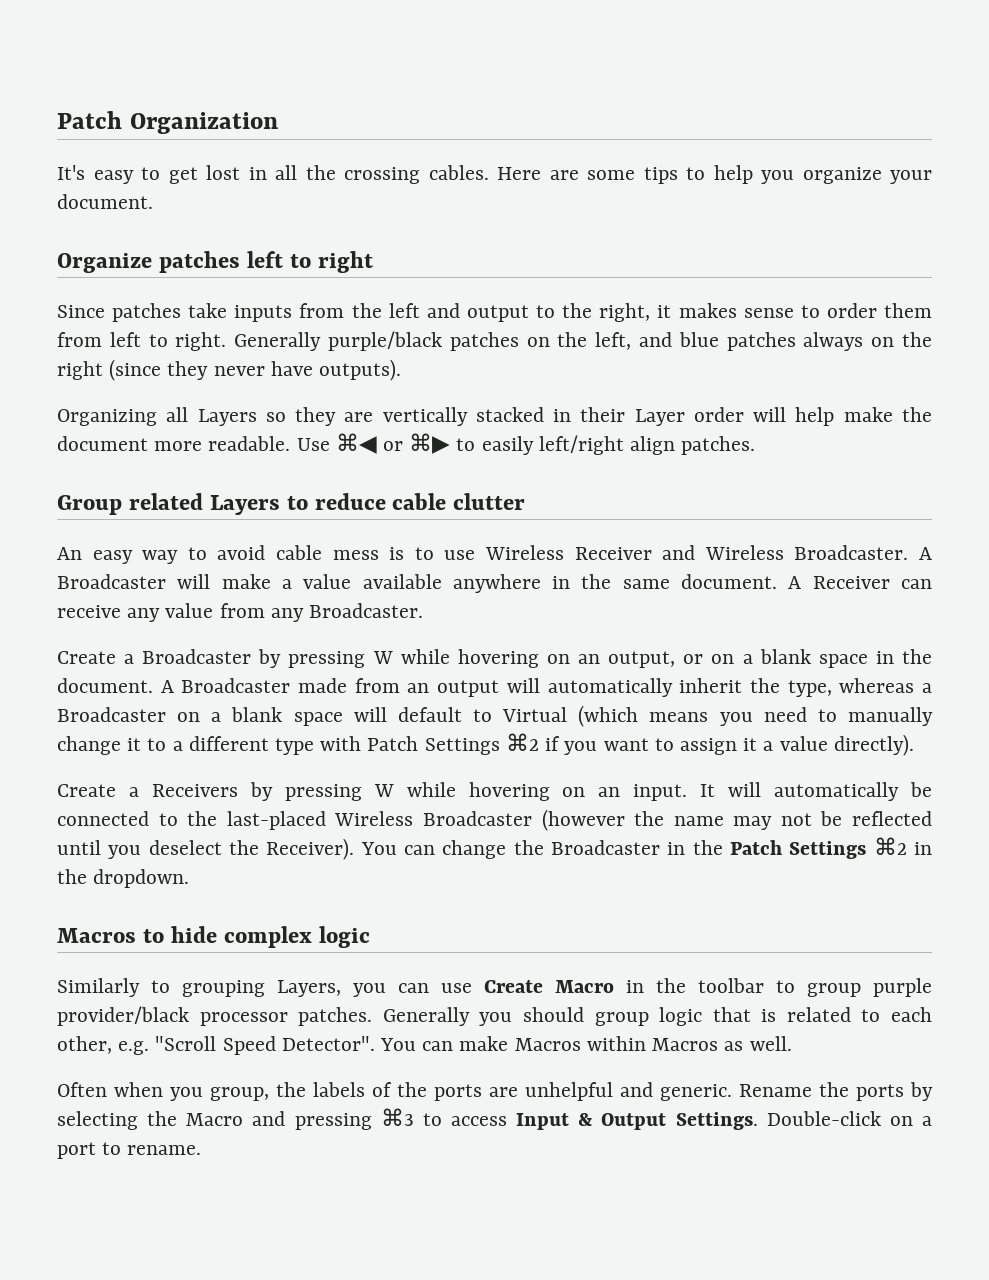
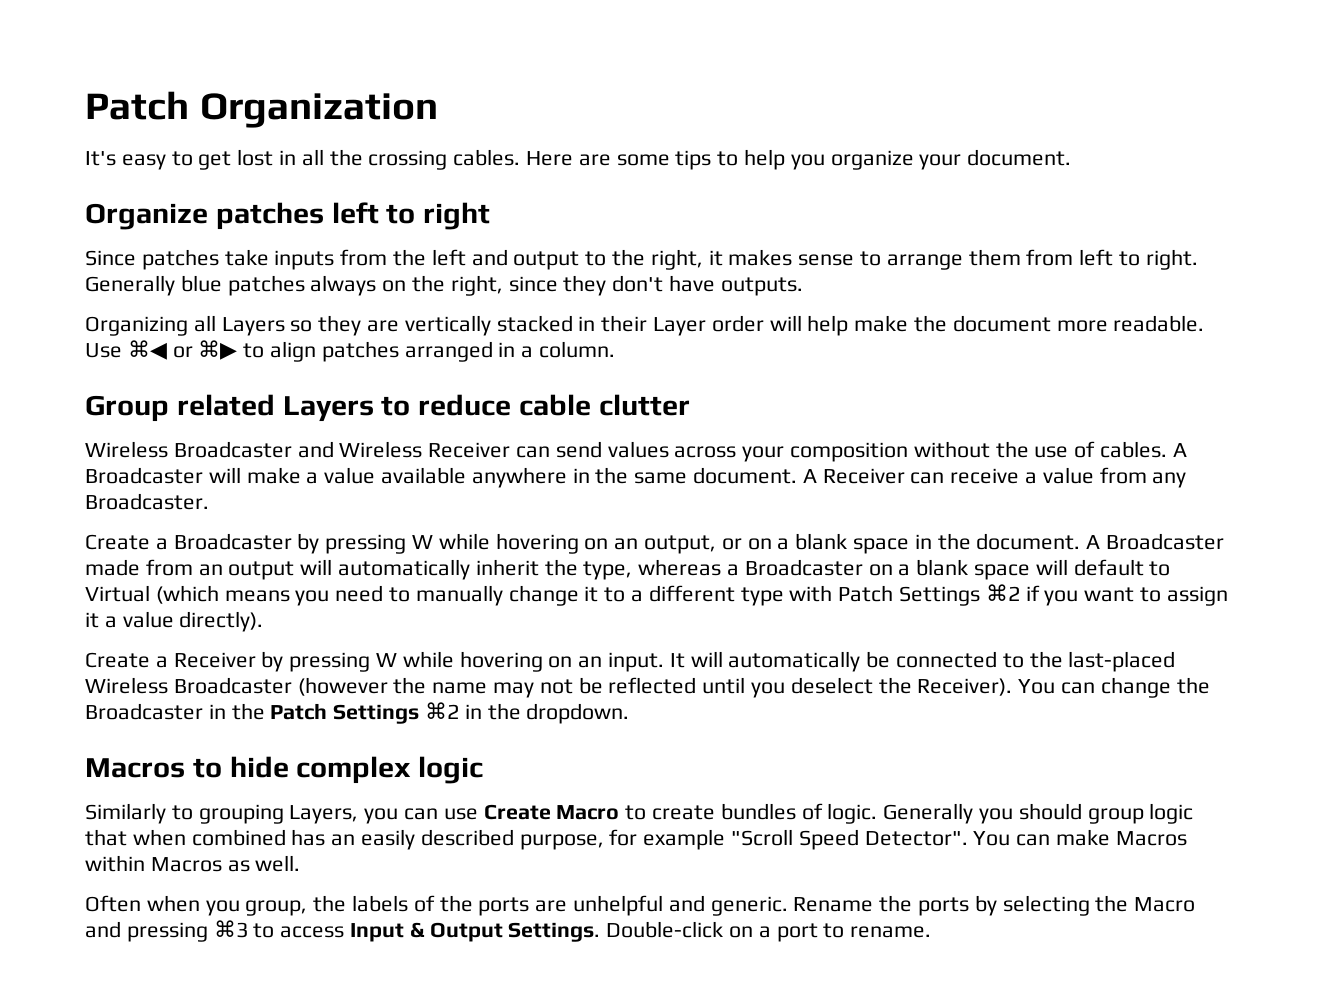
- Since patches take inputs from the left and output to the right, it makes sense to order them from left to right.
+ Since patches take inputs from the left and output to the right, it makes sense to arrange them from left to right.
- Generally purple/black patches on the left, and blue patches always on the right (since they never have outputs).
+ Generally blue patches always on the right, since they don't have outputs.
- Use ⌘◀ or ⌘▶ to easily left/right align patches.
+ Use ⌘◀ or ⌘▶ to align patches arranged in a column.
- An easy way to avoid cable mess is to use Wireless Receiver and Wireless Broadcaster.
+ Wireless Broadcaster and Wireless Receiver can send values across your composition without the use of cables.
- A Receiver can receive any value from any Broadcaster.
+ A Receiver can receive a value from any Broadcaster.
- Create a Receivers by pressing W while hovering on an input.
+ Create a Receiver by pressing W while hovering on an input.
- Similarly to grouping Layers, you can use Create Macro in the toolbar to group purple provider/black processor patches.
+ Similarly to grouping Layers, you can use Create Macro to create bundles of logic.
- Generally you should group logic that is related to each other, e.g. "Scroll Speed Detector".
+ Generally you should group logic that when combined has an easily described purpose, for example "Scroll Speed Detector".

